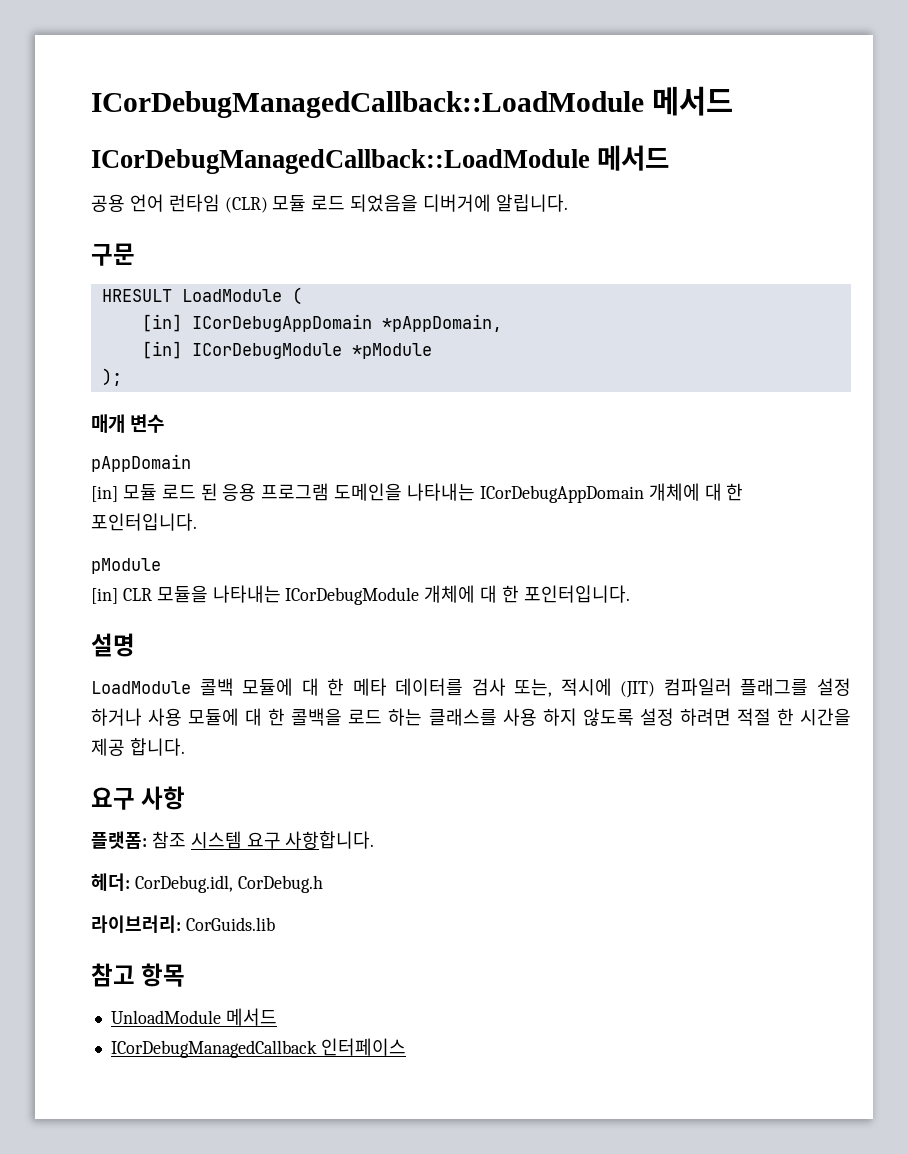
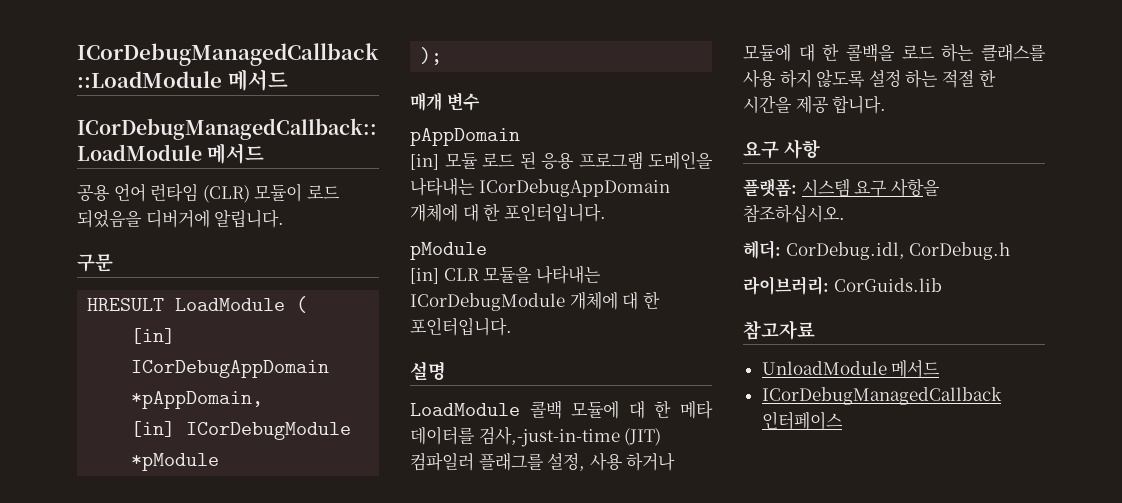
- 공용 언어 런타임 (CLR) 모듈 로드 되었음을 디버거에 알립니다.
+ 공용 언어 런타임 (CLR) 모듈이 로드 되었음을 디버거에 알립니다.
- LoadModule 콜백 모듈에 대 한 메타 데이터를 검사 또는, 적시에 (JIT) 컴파일러 플래그를 설정 하거나 사용 모듈에 대 한 콜백을 로드 하는 클래스를 사용 하지 않도록 설정 하려면 적절 한 시간을 제공 합니다.
+ LoadModule 콜백 모듈에 대 한 메타 데이터를 검사,-just-in-time (JIT) 컴파일러 플래그를 설정, 사용 하거나 모듈에 대 한 콜백을 로드 하는 클래스를 사용 하지 않도록 설정 하는 적절 한 시간을 제공 합니다.
- 플랫폼: 참조 시스템 요구 사항합니다.
+ 플랫폼: 시스템 요구 사항을 참조하십시오.
- 참고 항목
+ 참고자료

